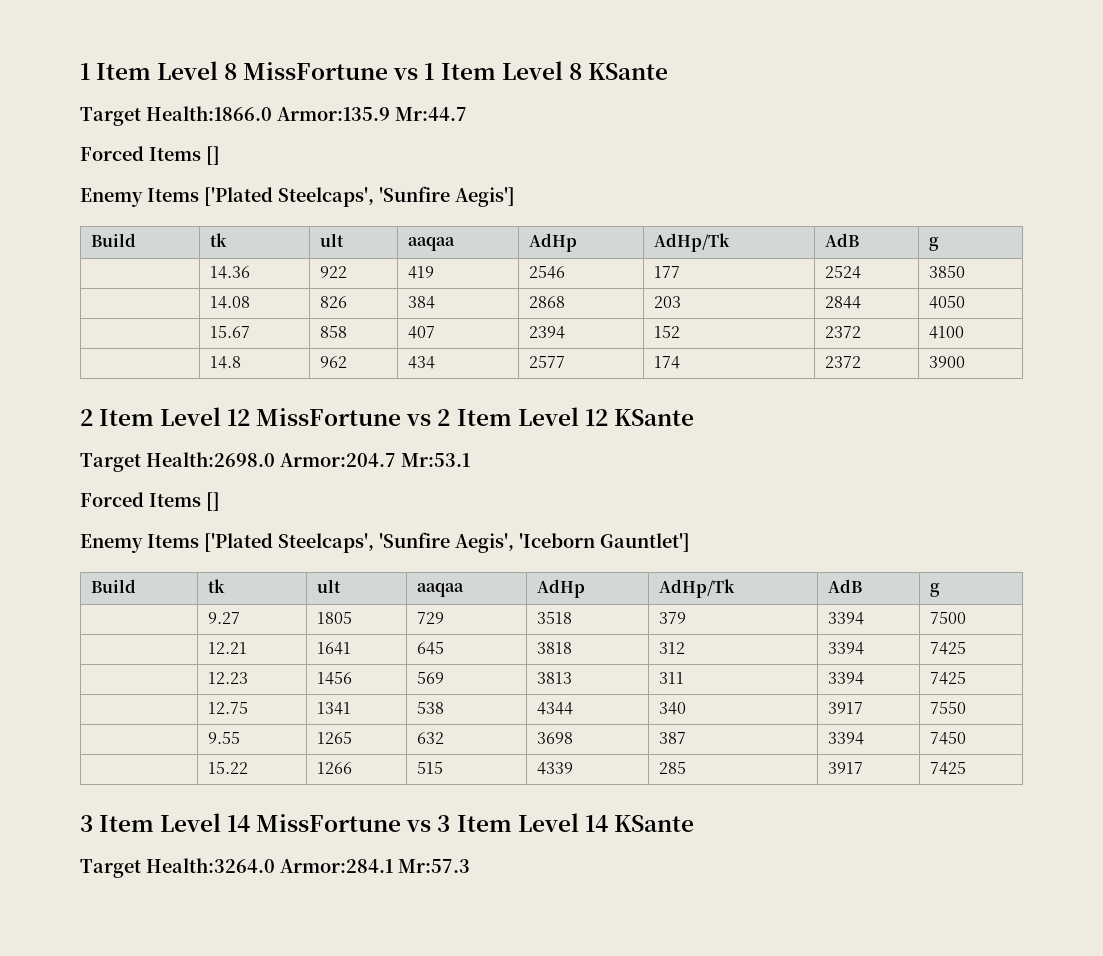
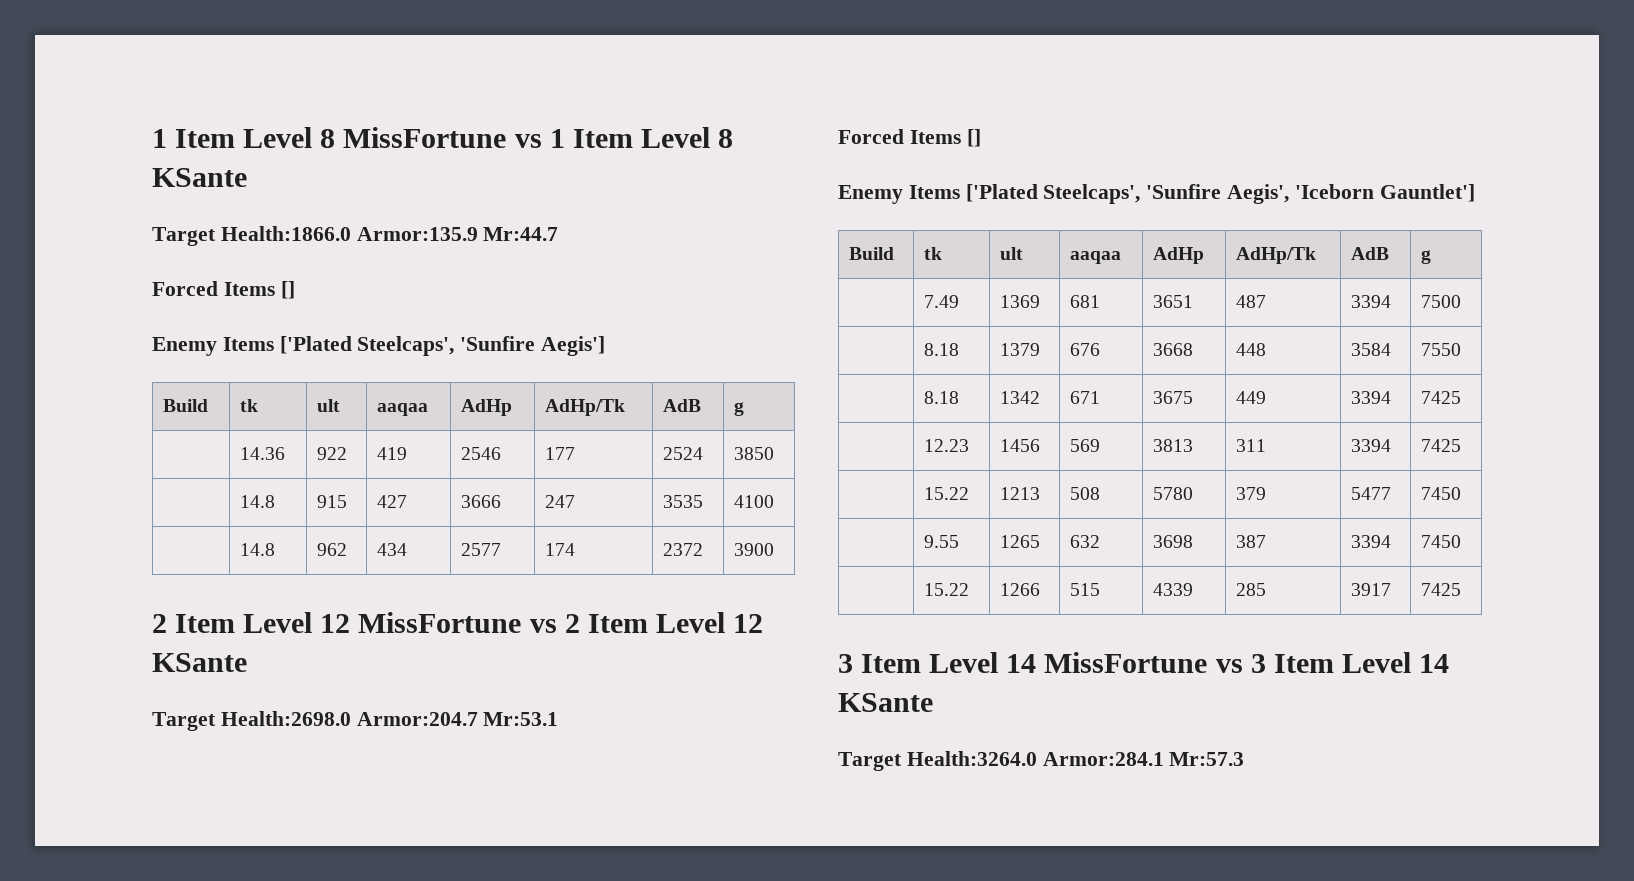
- | 14.08 | 826 | 384 | 2868 | 203 | 2844 | 4050
- | 15.67 | 858 | 407 | 2394 | 152 | 2372 | 4100
+ | 14.8 | 915 | 427 | 3666 | 247 | 3535 | 4100
- | 9.27 | 1805 | 729 | 3518 | 379 | 3394 | 7500
- | 12.21 | 1641 | 645 | 3818 | 312 | 3394 | 7425
+ | 7.49 | 1369 | 681 | 3651 | 487 | 3394 | 7500
+ | 8.18 | 1379 | 676 | 3668 | 448 | 3584 | 7550
+ | 8.18 | 1342 | 671 | 3675 | 449 | 3394 | 7425
- | 12.75 | 1341 | 538 | 4344 | 340 | 3917 | 7550
+ | 15.22 | 1213 | 508 | 5780 | 379 | 5477 | 7450

